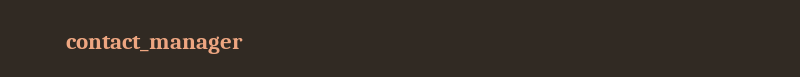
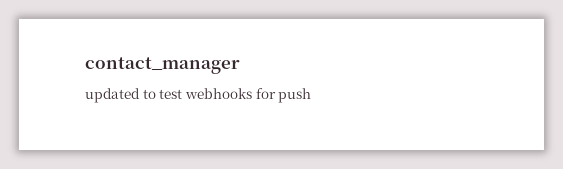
+ updated to test webhooks for push

